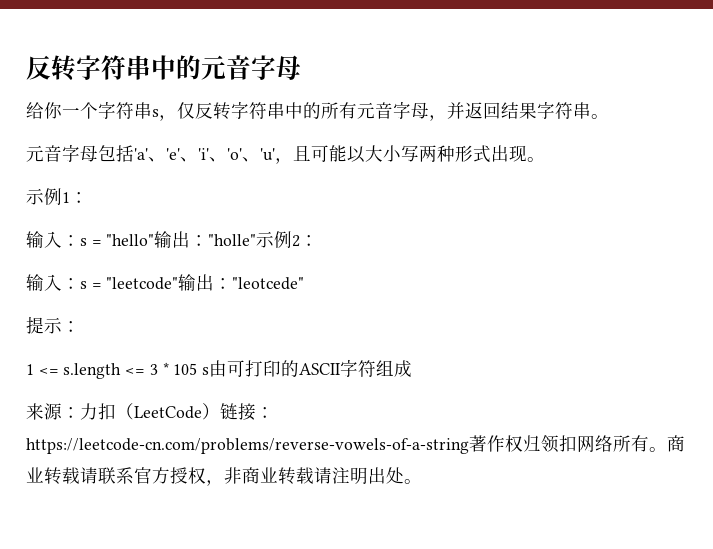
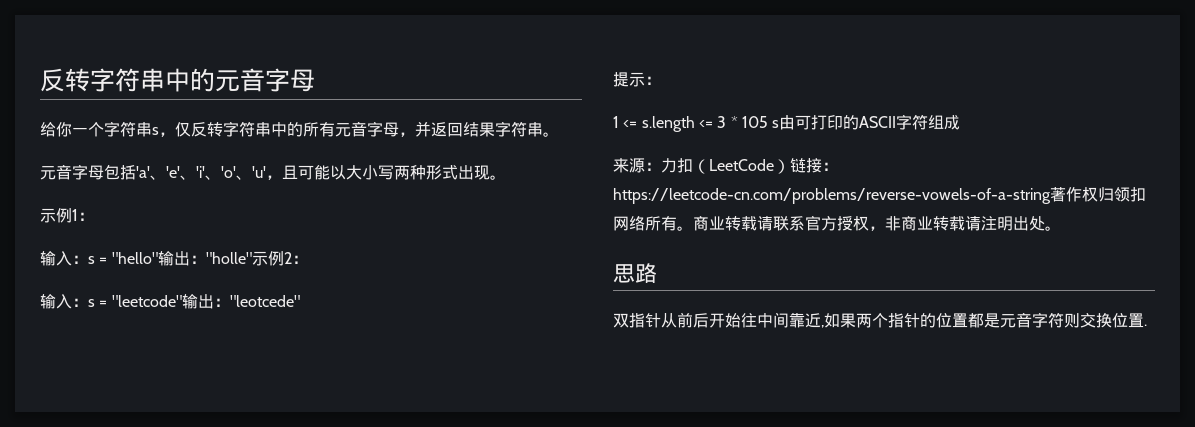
+ 思路
+ 双指针从前后开始往中间靠近,如果两个指针的位置都是元音字符则交换位置.

